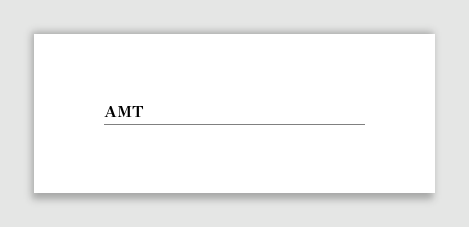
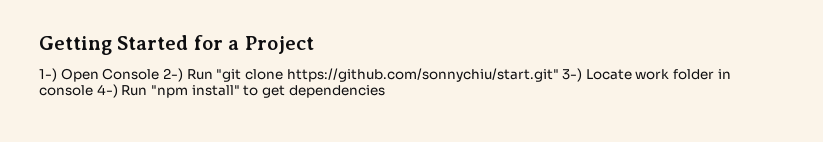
- AMT
+ Getting Started for a Project
+ 1-) Open Console 2-) Run "git clone https://github.com/sonnychiu/start.git" 3-) Locate work folder in console 4-) Run "npm install" to get dependencies

